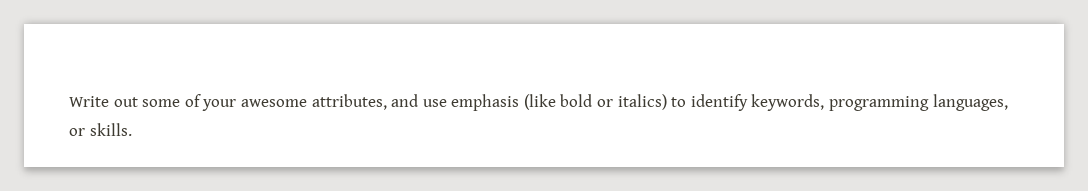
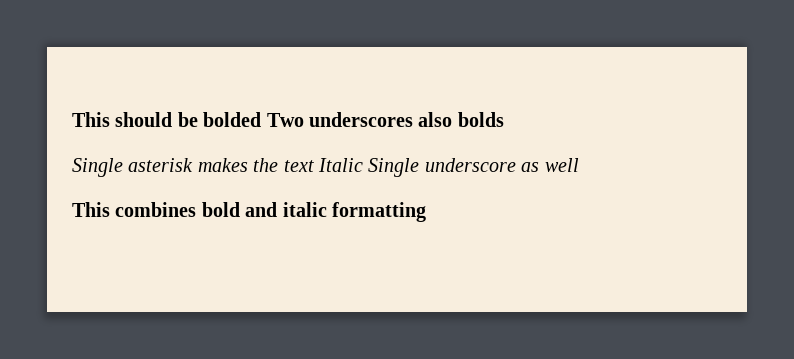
- Write out some of your awesome attributes, and use emphasis (like bold or italics) to identify keywords, programming languages, or skills.
+ This should be bolded Two underscores also bolds
+ Single asterisk makes the text Italic Single underscore as well
+ This combines bold and italic formatting

